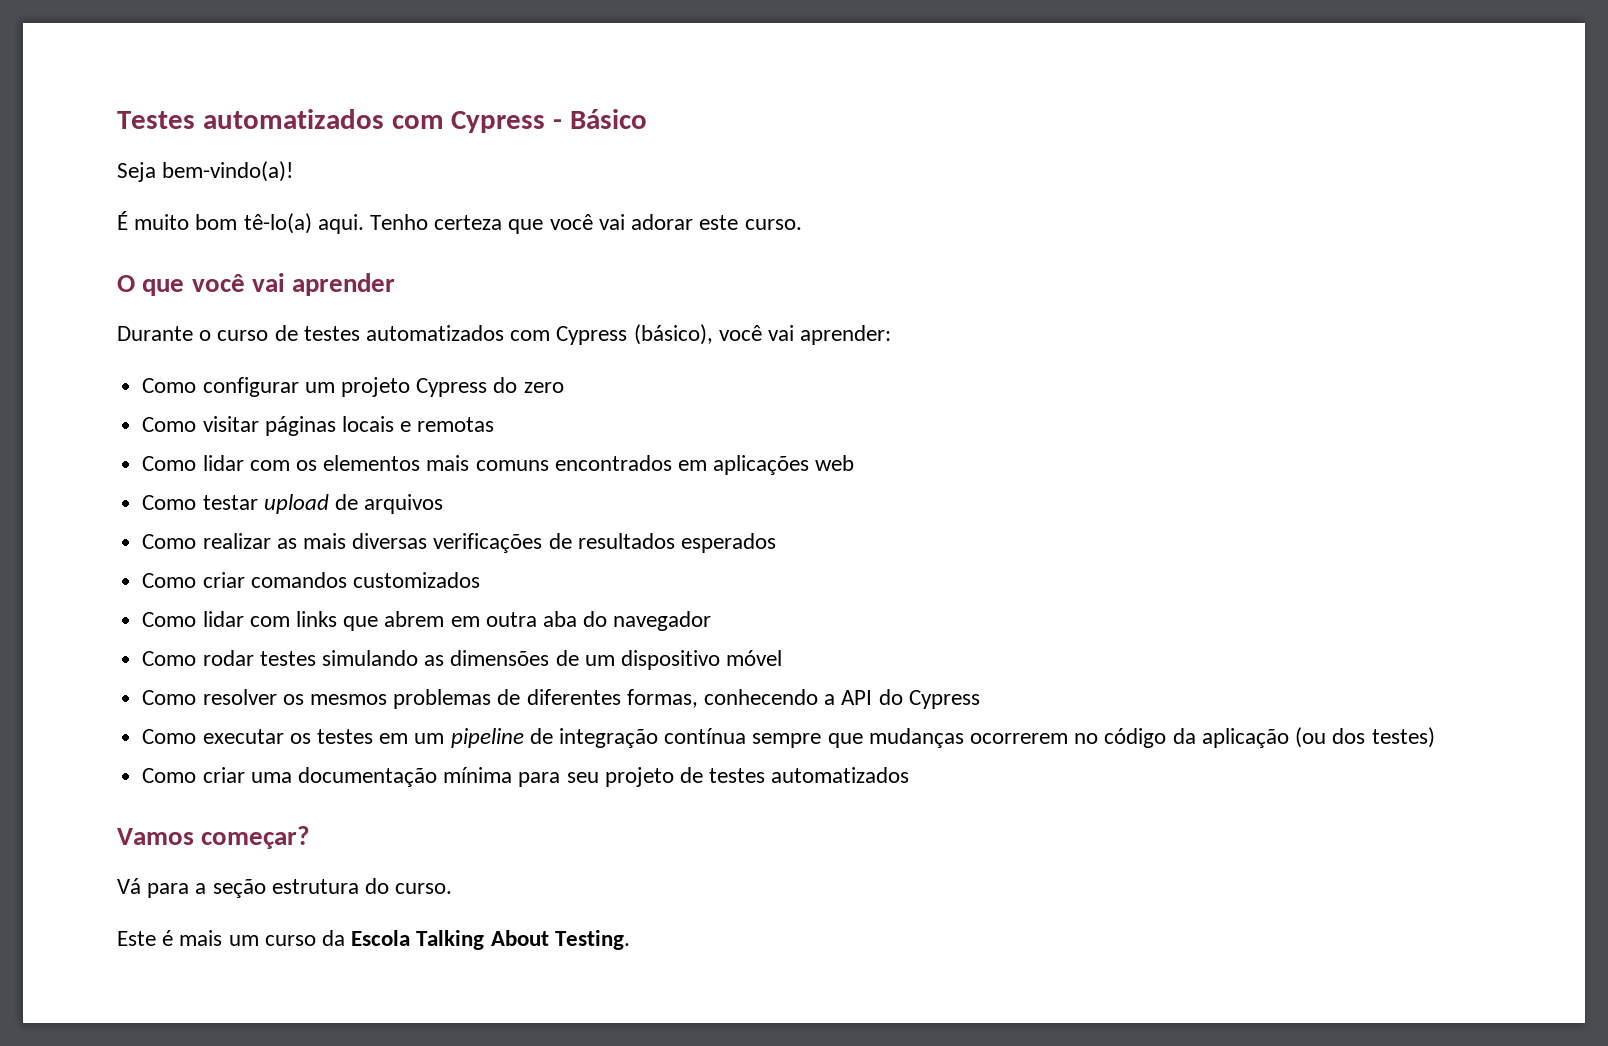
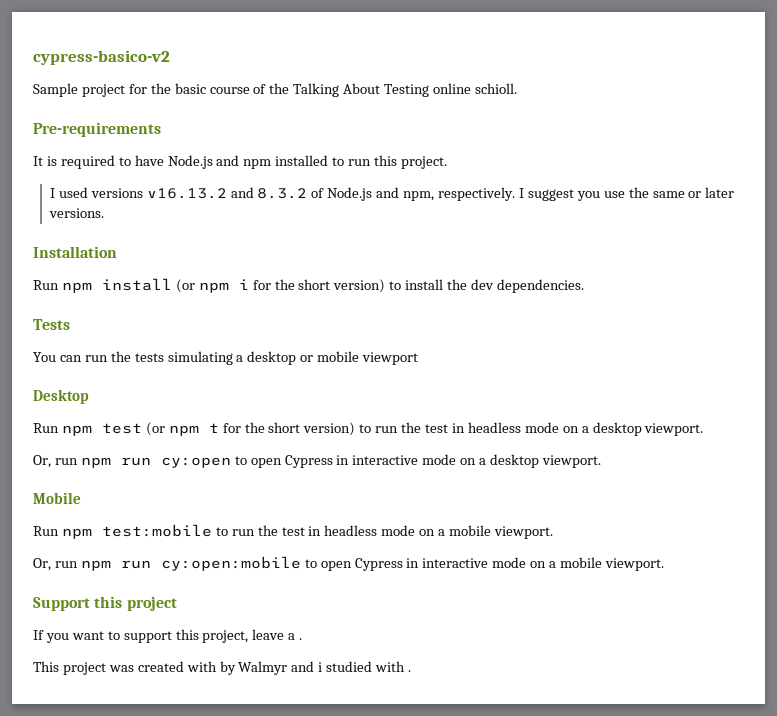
- Testes automatizados com Cypress - Básico
- Seja bem-vindo(a)!
- É muito bom tê-lo(a) aqui. Tenho certeza que você vai adorar este curso.
- O que você vai aprender
- Durante o curso de testes automatizados com Cypress (básico), você vai aprender:
- Como configurar um projeto Cypress do zero
- Como visitar páginas locais e remotas
- Como lidar com os elementos mais comuns encontrados em aplicações web
- Como testar upload de arquivos
- Como realizar as mais diversas verificações de resultados esperados
- Como criar comandos customizados
- Como lidar com links que abrem em outra aba do navegador
- Como rodar testes simulando as dimensões de um dispositivo móvel
- Como resolver os mesmos problemas de diferentes formas, conhecendo a API do Cypress
- Como executar os testes em um pipeline de integração contínua sempre que mudanças ocorrerem no código da aplicação (ou dos testes)
- Como criar uma documentação mínima para seu projeto de testes automatizados
- Vamos começar?
- Vá para a seção estrutura do curso.
- Este é mais um curso da Escola Talking About Testing.
+ cypress-basico-v2
+ Sample project for the basic course of the Talking About Testing online schioll.
+ Pre-requirements
+ It is required to have Node.js and npm installed to run this project.
+ I used versions v16.13.2 and 8.3.2 of Node.js and npm, respectively. I suggest you use the same or later versions.
+ Installation
+ Run npm install (or npm i for the short version) to install the dev dependencies.
+ Tests
+ You can run the tests simulating a desktop or mobile viewport
+ Desktop
+ Run npm test (or npm t for the short version) to run the test in headless mode on a desktop viewport.
+ Or, run npm run cy:open to open Cypress in interactive mode on a desktop viewport.
+ Mobile
+ Run npm test:mobile to run the test in headless mode on a mobile viewport.
+ Or, run npm run cy:open:mobile to open Cypress in interactive mode on a mobile viewport.
+ Support this project
+ If you want to support this project, leave a .
+ This project was created with by Walmyr and i studied with .

